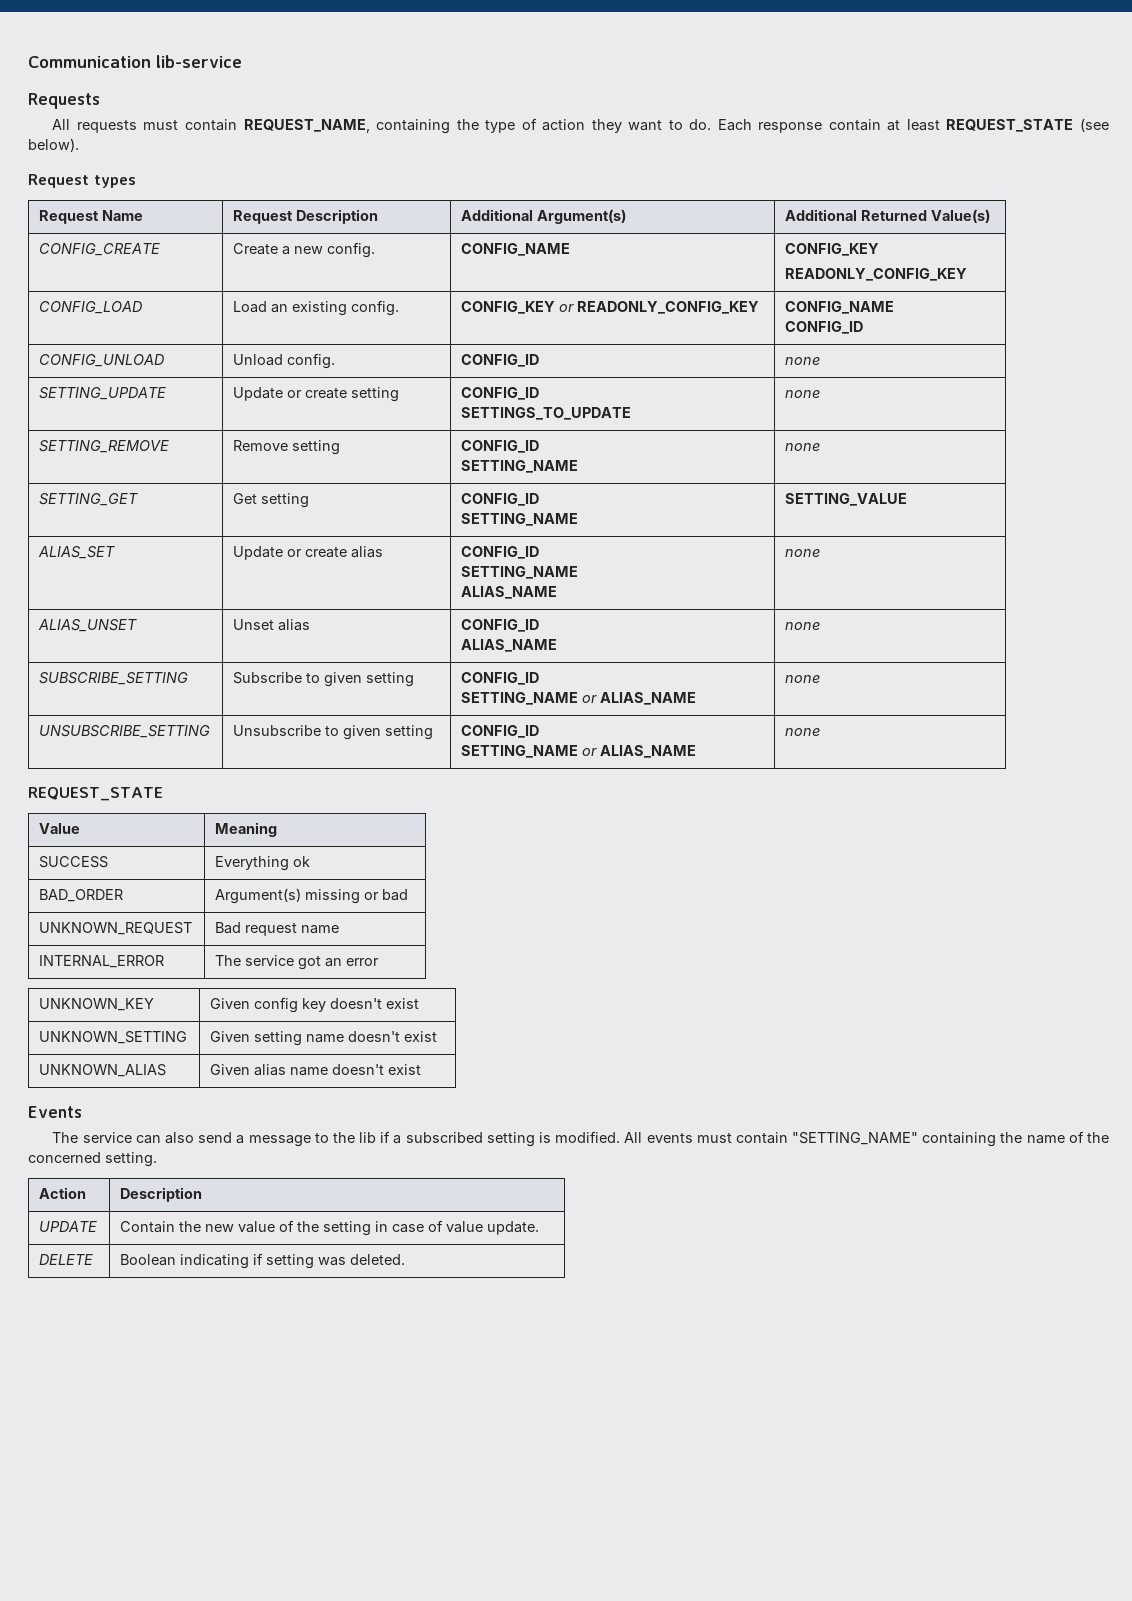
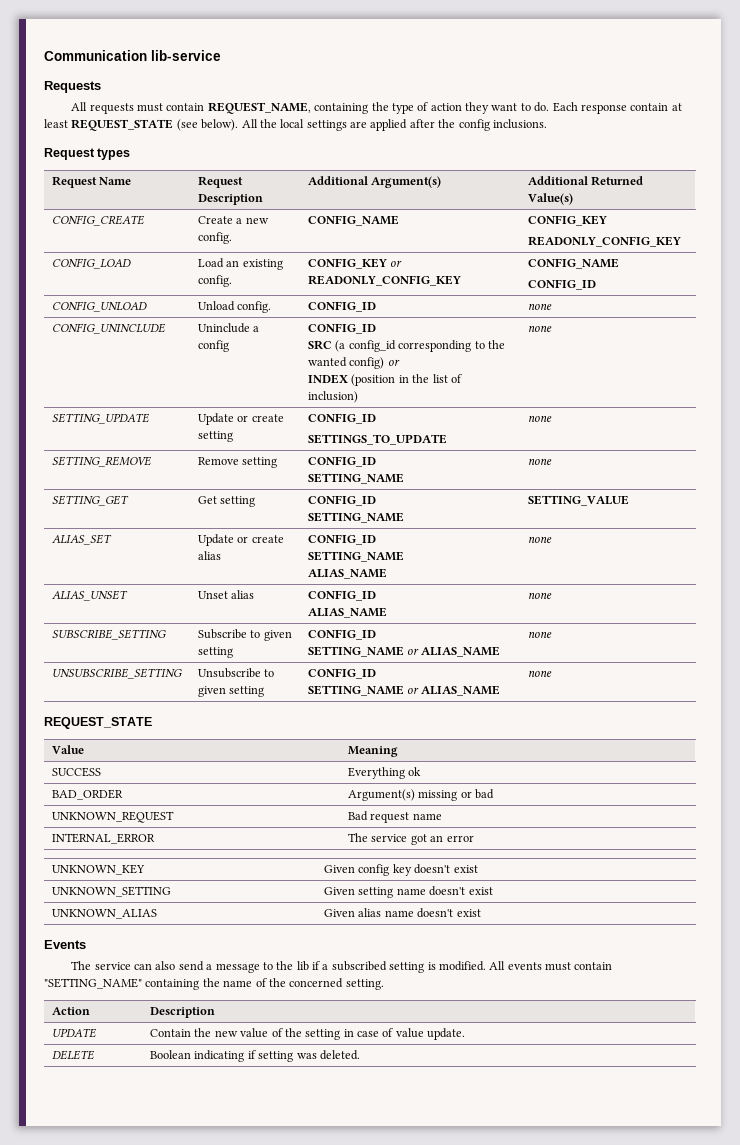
+ All the local settings are applied after the config inclusions.
+ CONFIG_UNINCLUDE | Uninclude a config | CONFIG_ID
+ SRC (a config_id corresponding to the wanted config) or
+ INDEX (position in the list of inclusion) | none

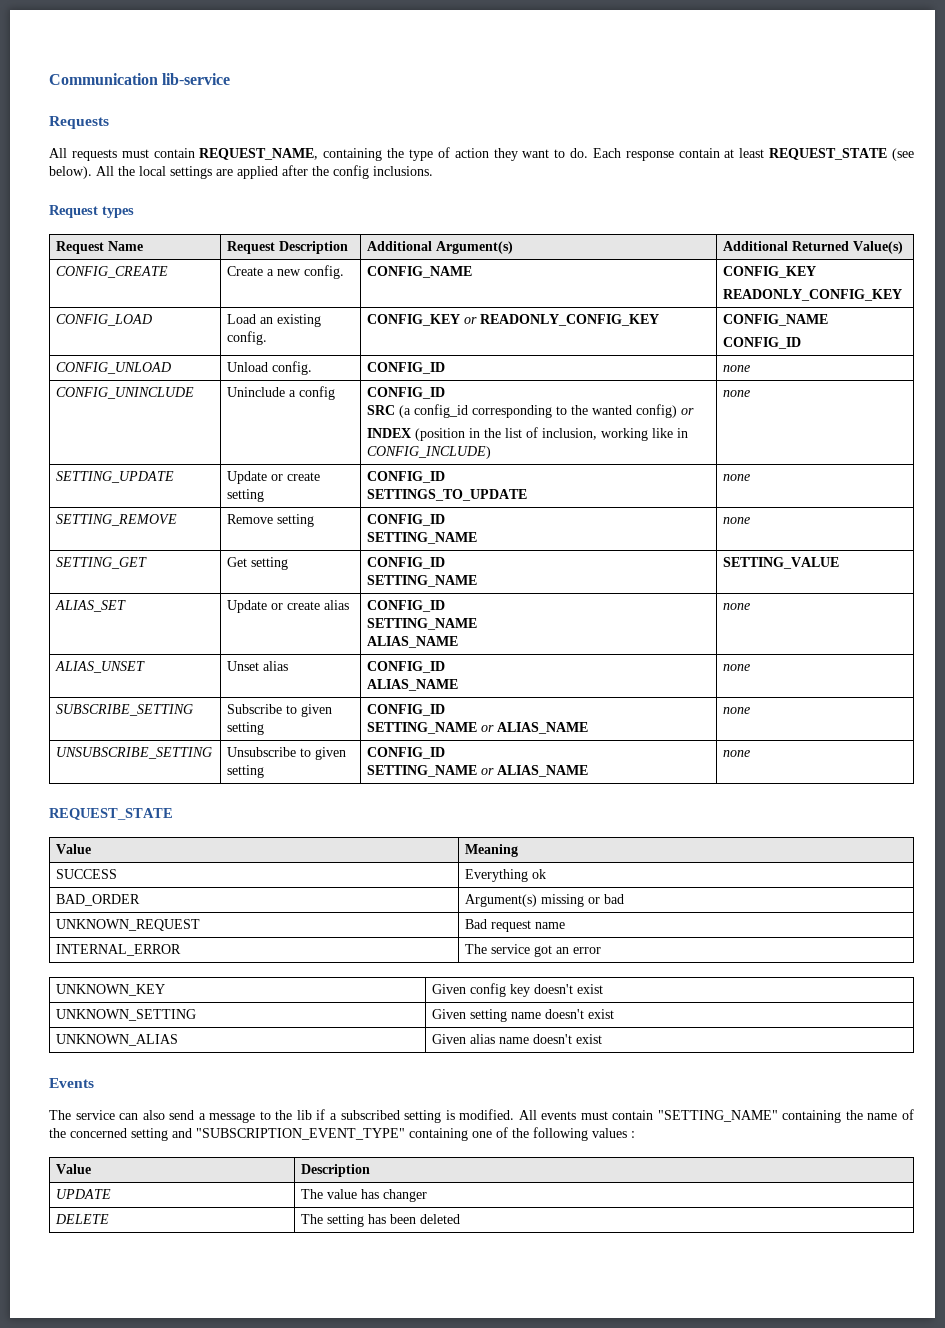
  CONFIG_UNINCLUDE | Uninclude a config | CONFIG_ID
  SRC (a config_id corresponding to the wanted config) or
- INDEX (position in the list of inclusion) | none
+ INDEX (position in the list of inclusion, working like in CONFIG_INCLUDE) | none
- All events must contain "SETTING_NAME" containing the name of the concerned setting.
- Action | Description
- UPDATE | Contain the new value of the setting in case of value update.
- DELETE | Boolean indicating if setting was deleted.
+ All events must contain "SETTING_NAME" containing the name of the concerned setting and "SUBSCRIPTION_EVENT_TYPE" containing one of the following values :
+ Value | Description
+ UPDATE | The value has changer
+ DELETE | The setting has been deleted

